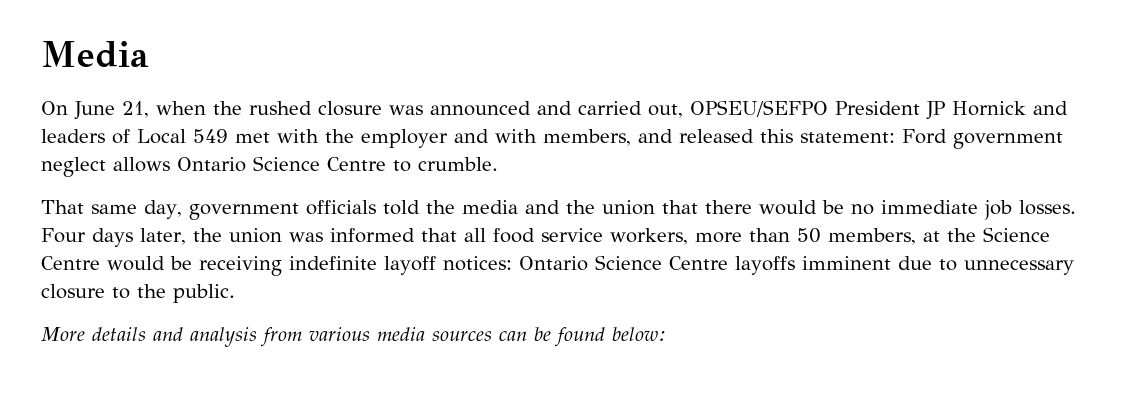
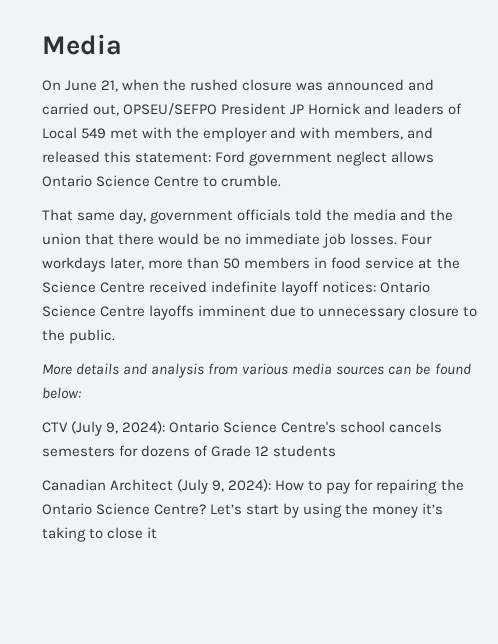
- Four days later, the union was informed that all food service workers, more than 50 members, at the Science Centre would be receiving indefinite layoff notices: Ontario Science Centre layoffs imminent due to unnecessary closure to the public.
+ Four workdays later, more than 50 members in food service at the Science Centre received indefinite layoff notices: Ontario Science Centre layoffs imminent due to unnecessary closure to the public.
+ CTV (July 9, 2024): Ontario Science Centre's school cancels semesters for dozens of Grade 12 students
+ Canadian Architect (July 9, 2024): How to pay for repairing the Ontario Science Centre? Let’s start by using the money it’s taking to close it

